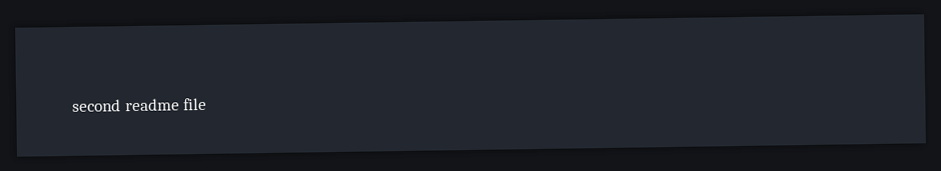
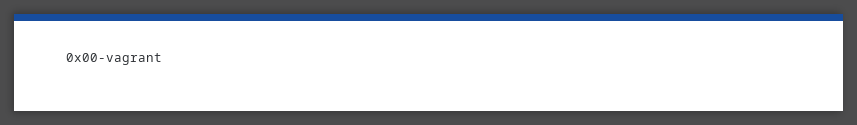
- second readme file
+ 0x00-vagrant

